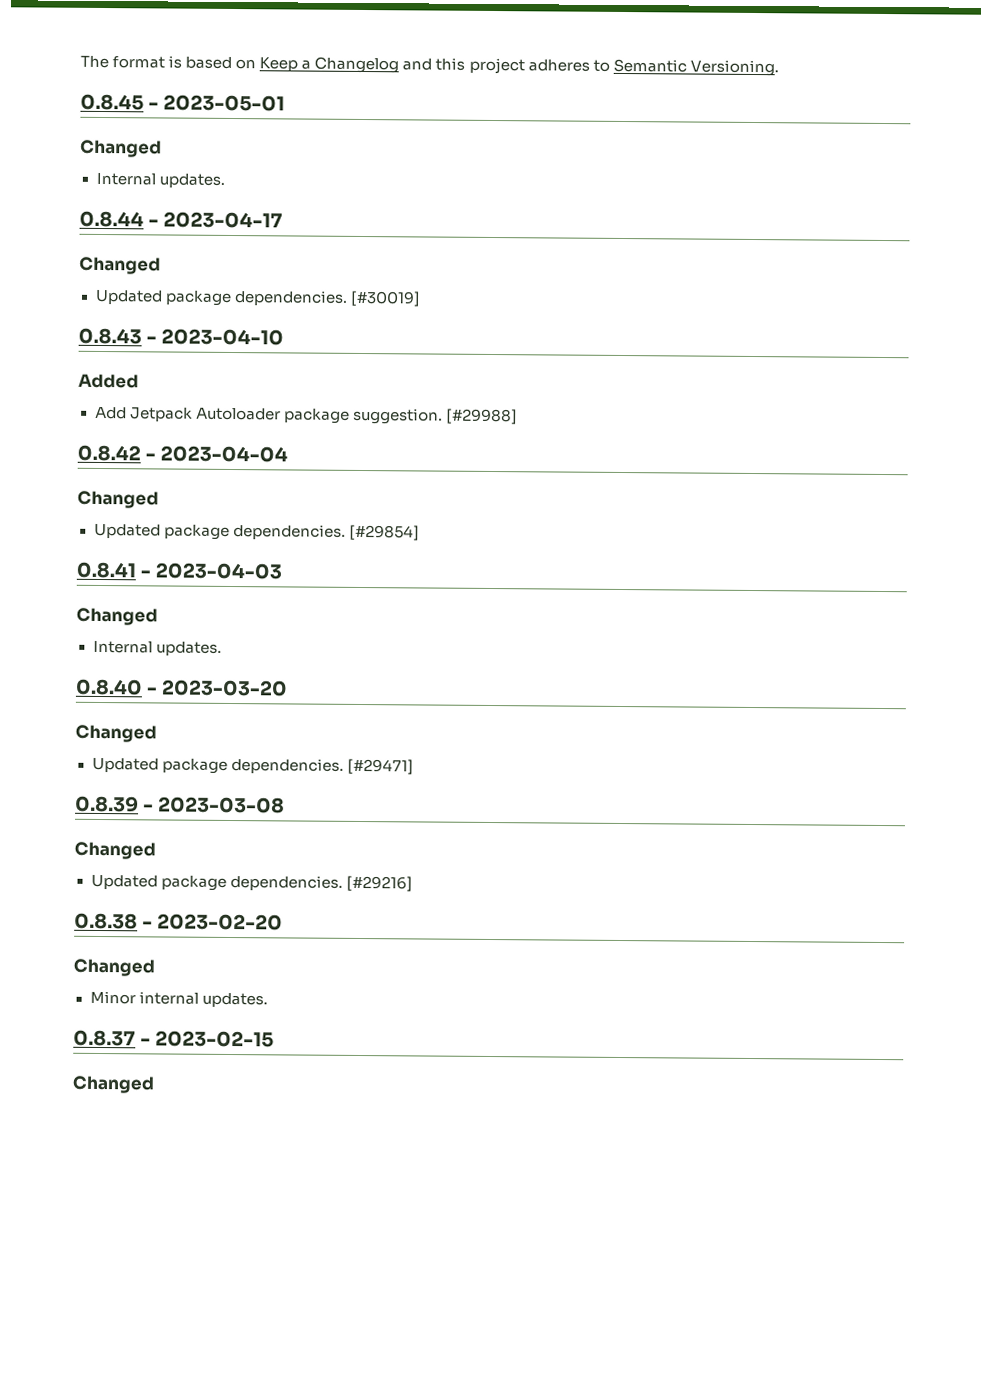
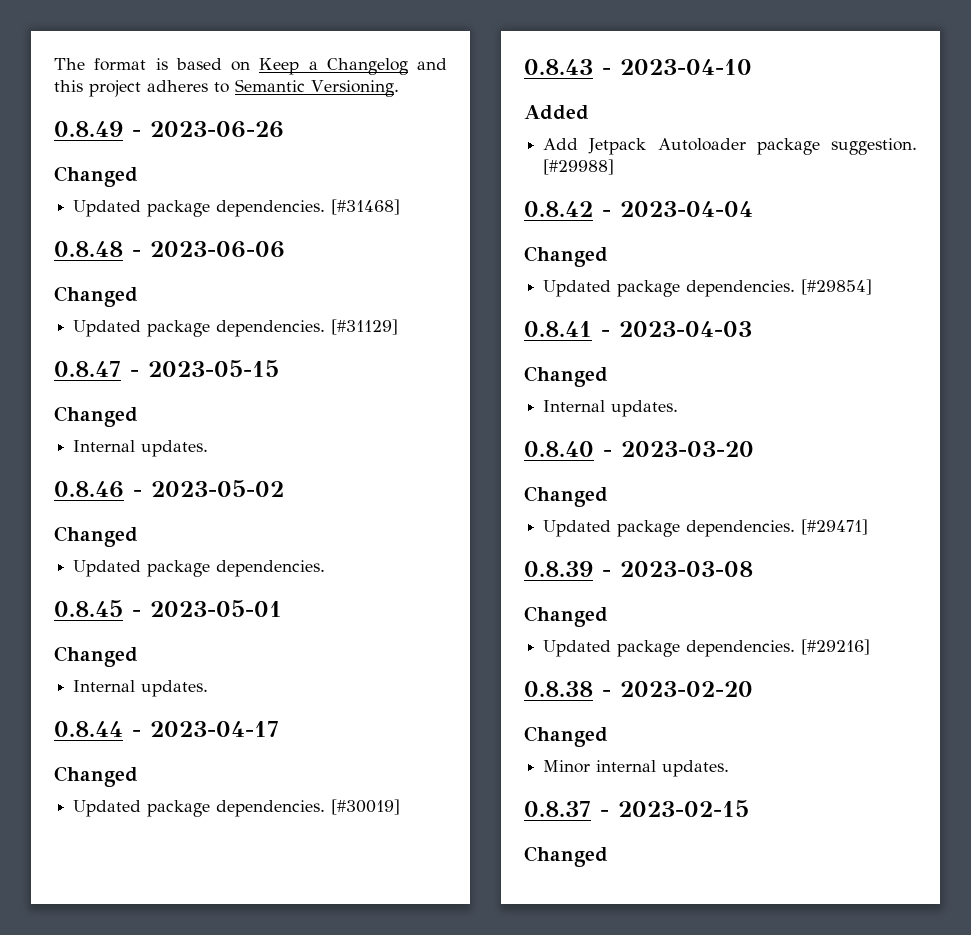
+ 0.8.49 - 2023-06-26
+ Changed
+ Updated package dependencies. [#31468]
+ 0.8.48 - 2023-06-06
+ Changed
+ Updated package dependencies. [#31129]
+ 0.8.47 - 2023-05-15
+ Changed
+ Internal updates.
+ 0.8.46 - 2023-05-02
+ Changed
+ Updated package dependencies.

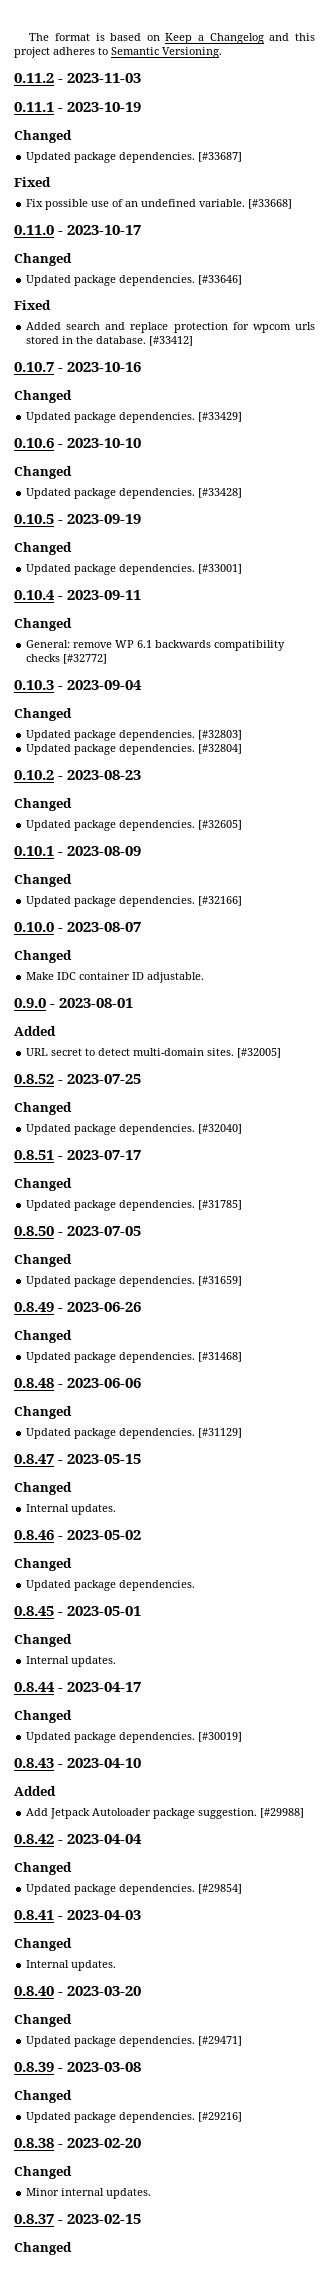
+ 0.11.2 - 2023-11-03
+ 0.11.1 - 2023-10-19
+ Changed
+ Updated package dependencies. [#33687]
+ Fixed
+ Fix possible use of an undefined variable. [#33668]
+ 0.11.0 - 2023-10-17
+ Changed
+ Updated package dependencies. [#33646]
+ Fixed
+ Added search and replace protection for wpcom urls stored in the database. [#33412]
+ 0.10.7 - 2023-10-16
+ Changed
+ Updated package dependencies. [#33429]
+ 0.10.6 - 2023-10-10
+ Changed
+ Updated package dependencies. [#33428]
+ 0.10.5 - 2023-09-19
+ Changed
+ Updated package dependencies. [#33001]
+ 0.10.4 - 2023-09-11
+ Changed
+ General: remove WP 6.1 backwards compatibility checks [#32772]
+ 0.10.3 - 2023-09-04
+ Changed
+ Updated package dependencies. [#32803]
+ Updated package dependencies. [#32804]
+ 0.10.2 - 2023-08-23
+ Changed
+ Updated package dependencies. [#32605]
+ 0.10.1 - 2023-08-09
+ Changed
+ Updated package dependencies. [#32166]
+ 0.10.0 - 2023-08-07
+ Changed
+ Make IDC container ID adjustable.
+ 0.9.0 - 2023-08-01
+ Added
+ URL secret to detect multi-domain sites. [#32005]
+ 0.8.52 - 2023-07-25
+ Changed
+ Updated package dependencies. [#32040]
+ 0.8.51 - 2023-07-17
+ Changed
+ Updated package dependencies. [#31785]
+ 0.8.50 - 2023-07-05
+ Changed
+ Updated package dependencies. [#31659]

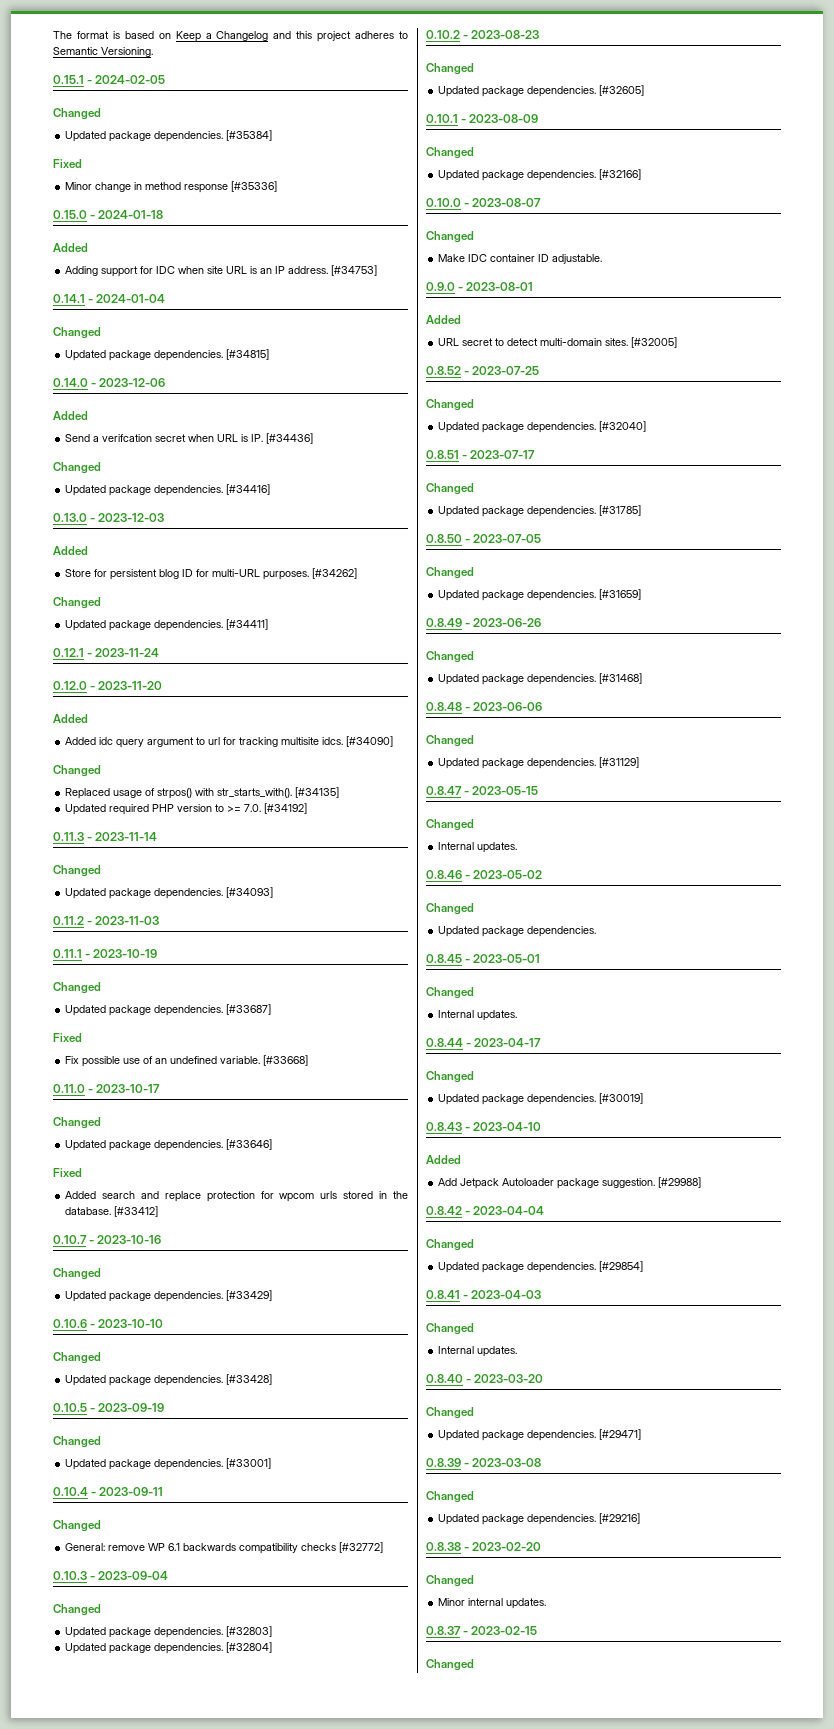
+ 0.15.1 - 2024-02-05
+ Changed
+ Updated package dependencies. [#35384]
+ Fixed
+ Minor change in method response [#35336]
+ 0.15.0 - 2024-01-18
+ Added
+ Adding support for IDC when site URL is an IP address. [#34753]
+ 0.14.1 - 2024-01-04
+ Changed
+ Updated package dependencies. [#34815]
+ 0.14.0 - 2023-12-06
+ Added
+ Send a verifcation secret when URL is IP. [#34436]
+ Changed
+ Updated package dependencies. [#34416]
+ 0.13.0 - 2023-12-03
+ Added
+ Store for persistent blog ID for multi-URL purposes. [#34262]
+ Changed
+ Updated package dependencies. [#34411]
+ 0.12.1 - 2023-11-24
+ 0.12.0 - 2023-11-20
+ Added
+ Added idc query argument to url for tracking multisite idcs. [#34090]
+ Changed
+ Replaced usage of strpos() with str_starts_with(). [#34135]
+ Updated required PHP version to >= 7.0. [#34192]
+ 0.11.3 - 2023-11-14
+ Changed
+ Updated package dependencies. [#34093]

